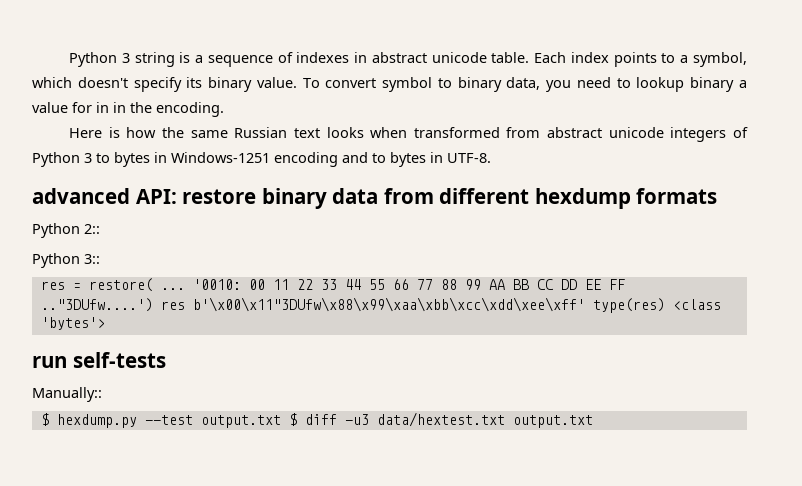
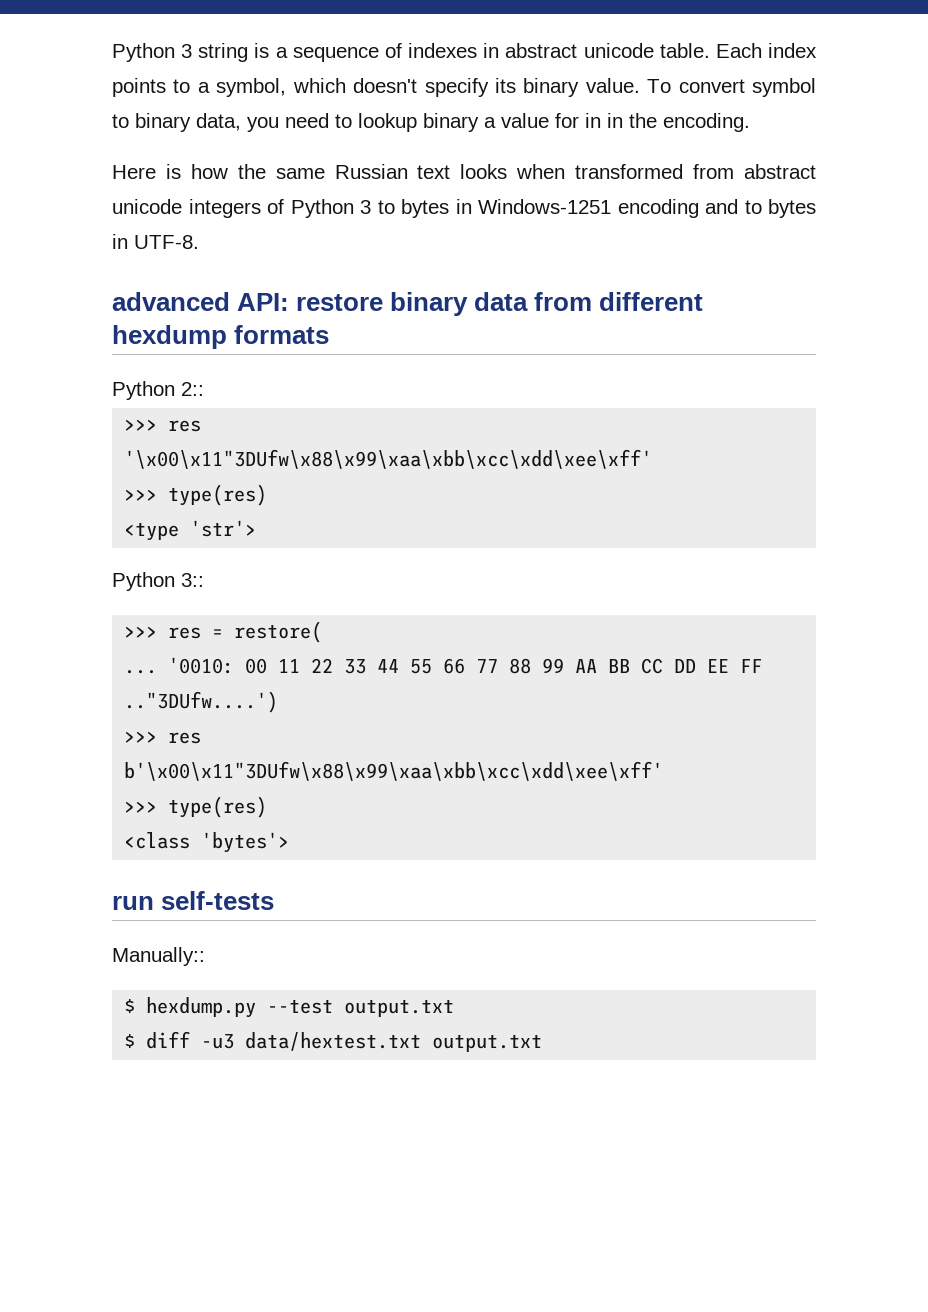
  Python 2::
+ >>> res
+ '\x00\x11"3DUfw\x88\x99\xaa\xbb\xcc\xdd\xee\xff'
+ >>> type(res)
+ <type 'str'>
- res = restore( ...
+ >>> res = restore(
+ ...
- '0010: 00 11 22 33 44 55 66 77 88 99 AA BB CC DD EE FF .."3DUfw....') res b'\x00\x11"3DUfw\x88\x99\xaa\xbb\xcc\xdd\xee\xff' type(res) <class 'bytes'>
+ '0010: 00 11 22 33 44 55 66 77 88 99 AA BB CC DD EE FF .."3DUfw....')
+ >>> res
+ b'\x00\x11"3DUfw\x88\x99\xaa\xbb\xcc\xdd\xee\xff'
+ >>> type(res)
+ <class 'bytes'>
- $ hexdump.py --test output.txt $ diff -u3 data/hextest.txt output.txt
+ $ hexdump.py --test output.txt
+ $ diff -u3 data/hextest.txt output.txt

